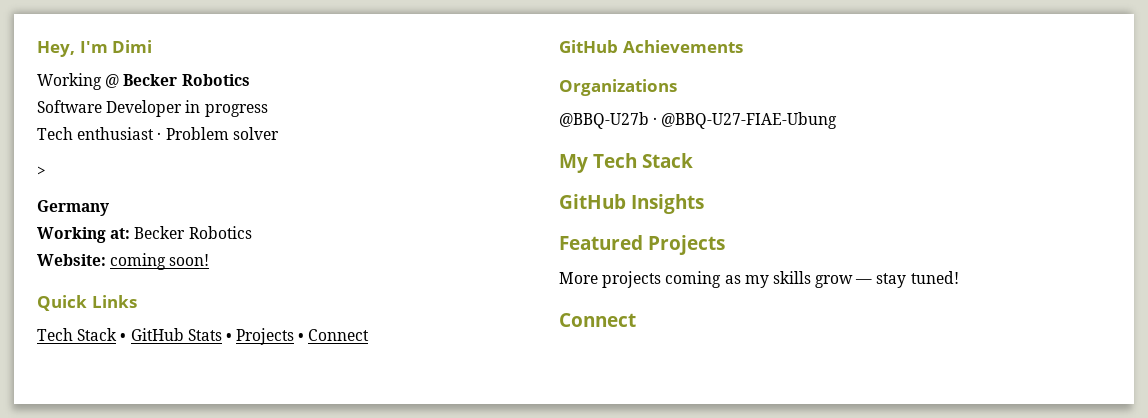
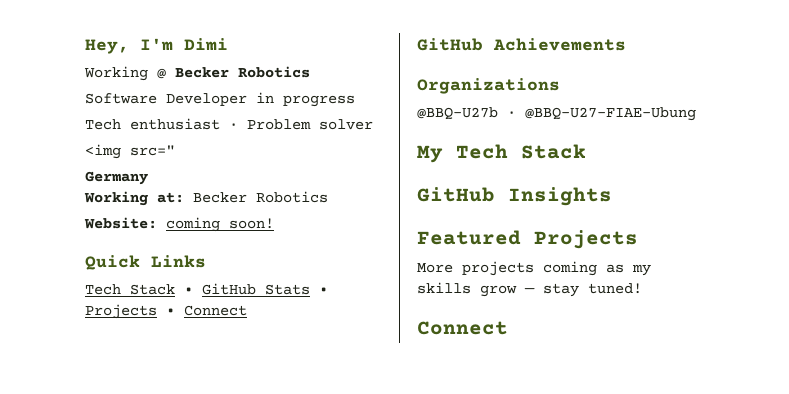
- >
+ <img src="

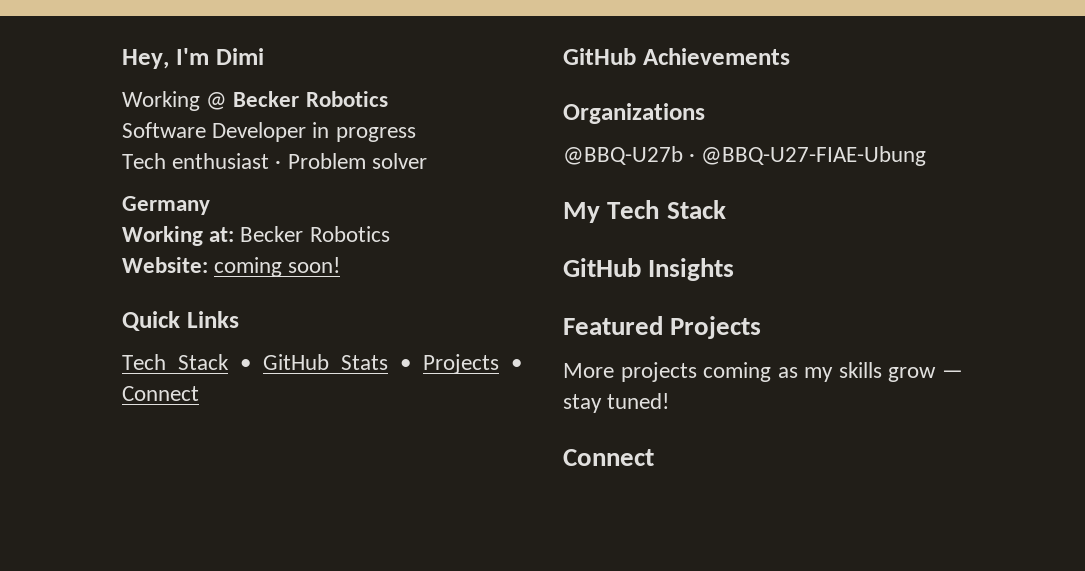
- <img src="

